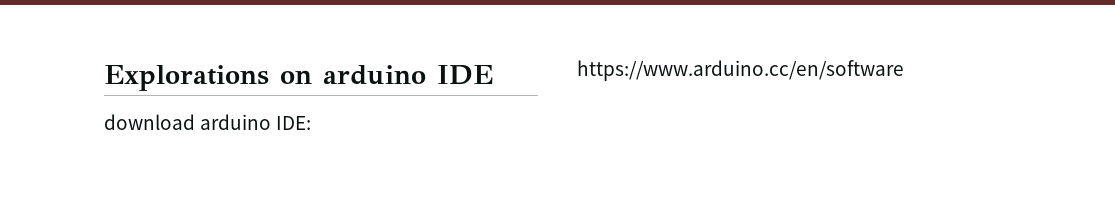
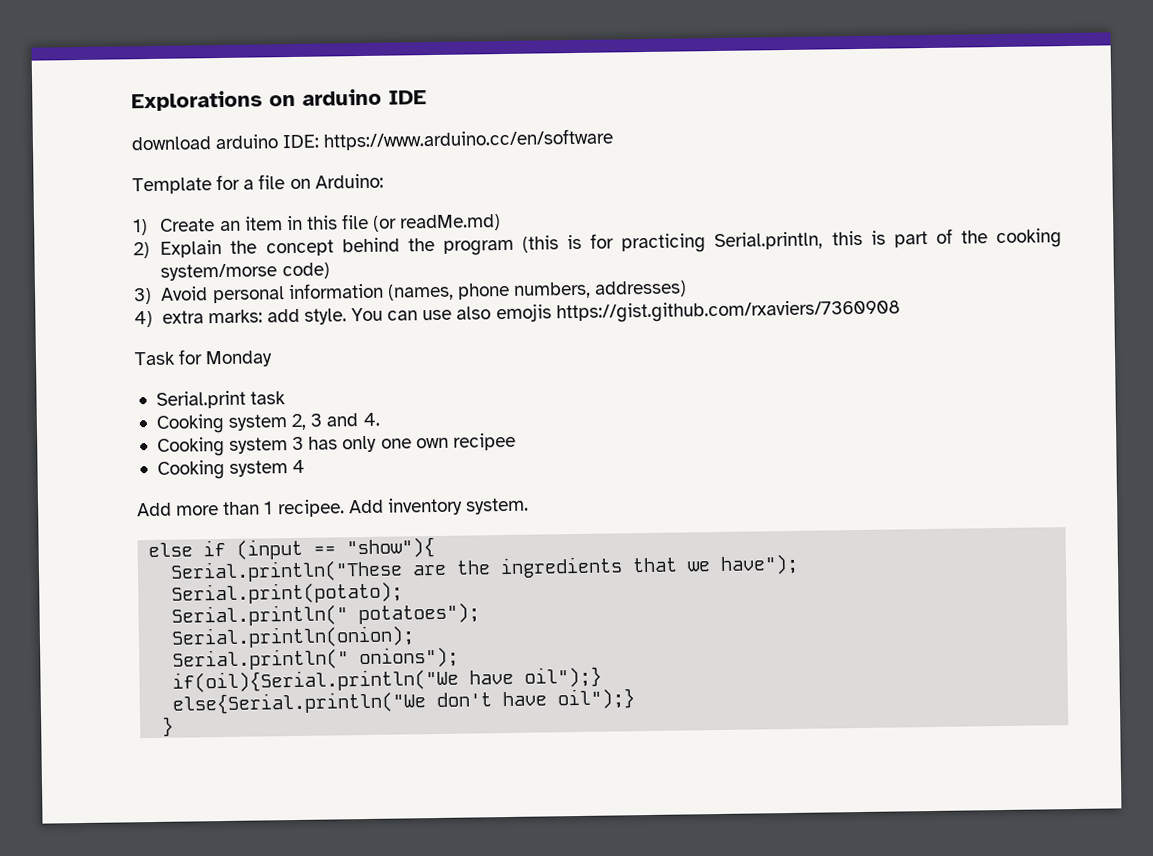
+ Template for a file on Arduino:
+ 1) Create an item in this file (or readMe.md)
+ 2) Explain the concept behind the program (this is for practicing Serial.println, this is part of the cooking system/morse code)
+ 3) Avoid personal information (names, phone numbers, addresses)
+ 4) extra marks: add style. You can use also emojis https://gist.github.com/rxaviers/7360908
+ Task for Monday
+ Serial.print task
+ Cooking system 2, 3 and 4.
+ Cooking system 3 has only one own recipee
+ Cooking system 4
+ Add more than 1 recipee. Add inventory system.
+ else if (input == "show"){
+ Serial.println("These are the ingredients that we have");
+ Serial.print(potato);
+ Serial.println(" potatoes");
+ Serial.println(onion);
+ Serial.println(" onions");
+ if(oil){Serial.println("We have oil");}
+ else{Serial.println("We don't have oil");}
+ }

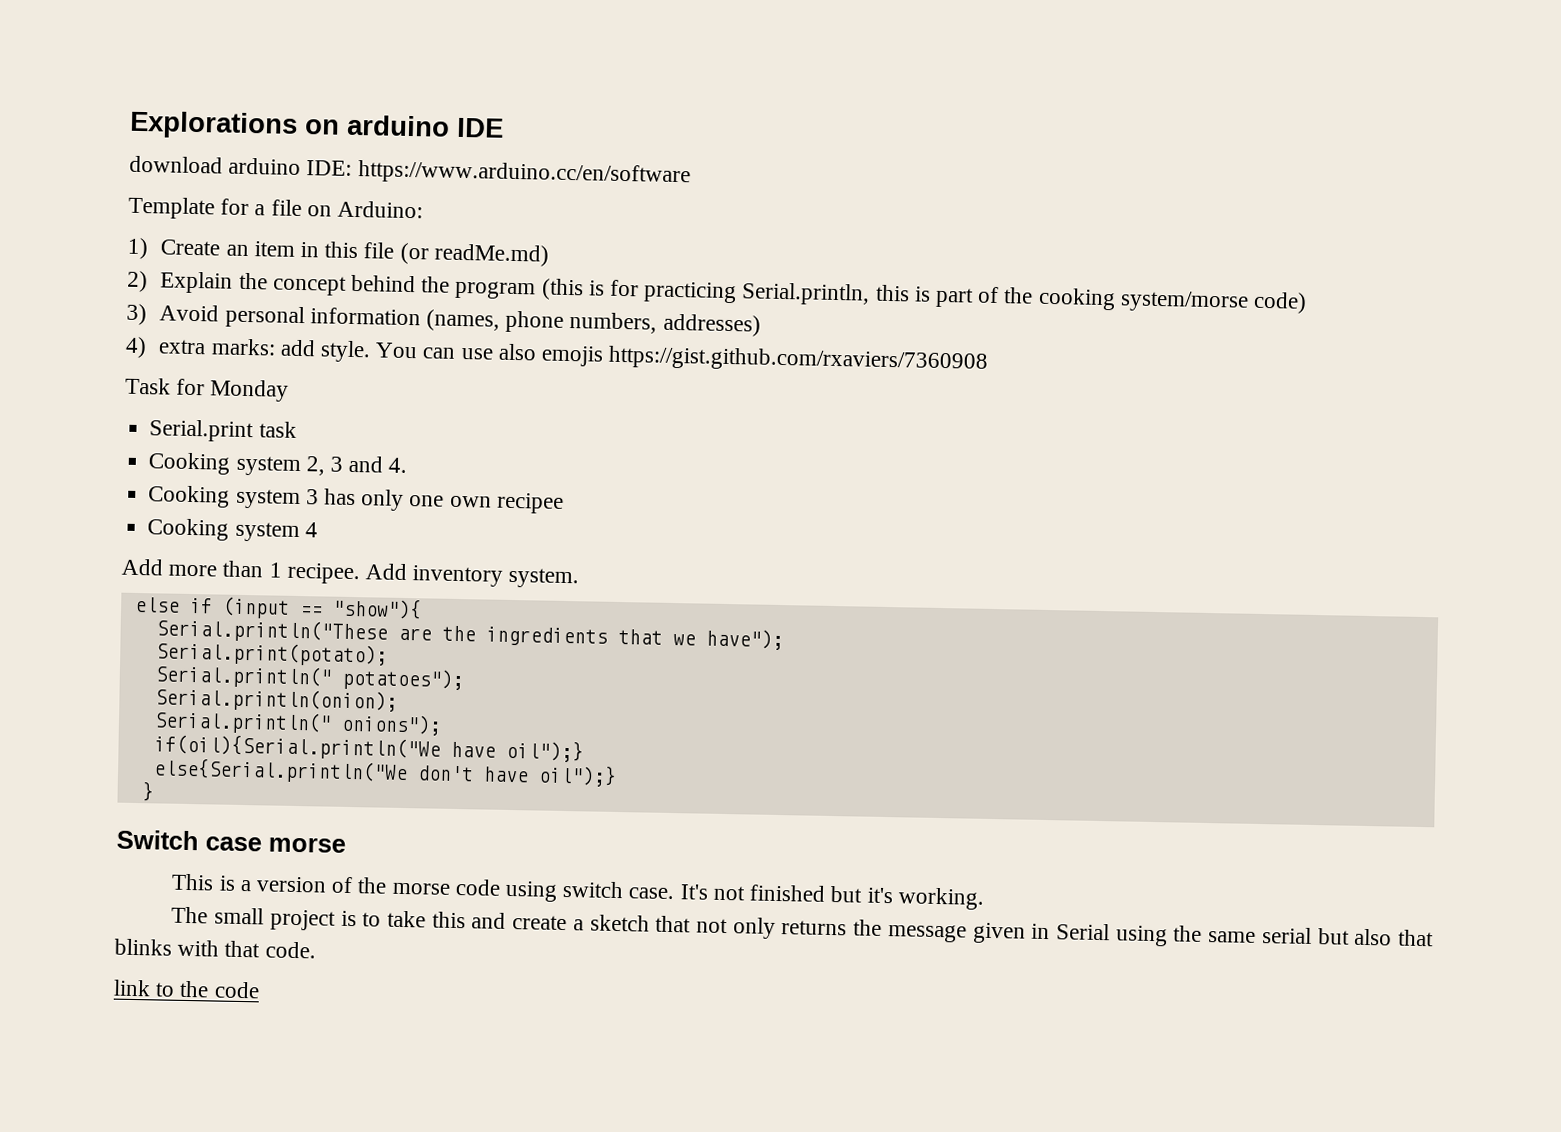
+ Switch case morse
+ This is a version of the morse code using switch case. It's not finished but it's working.
+ The small project is to take this and create a sketch that not only returns the message given in Serial using the same serial but also that blinks with that code.
+ link to the code

